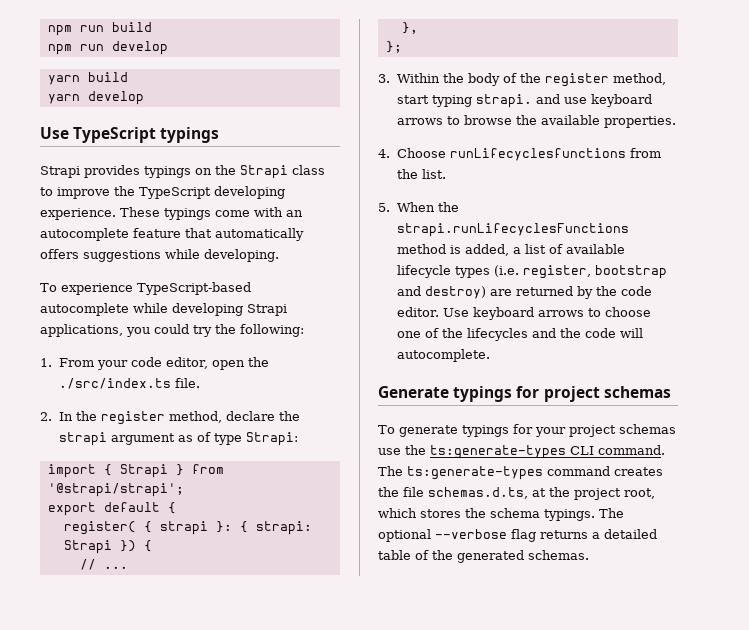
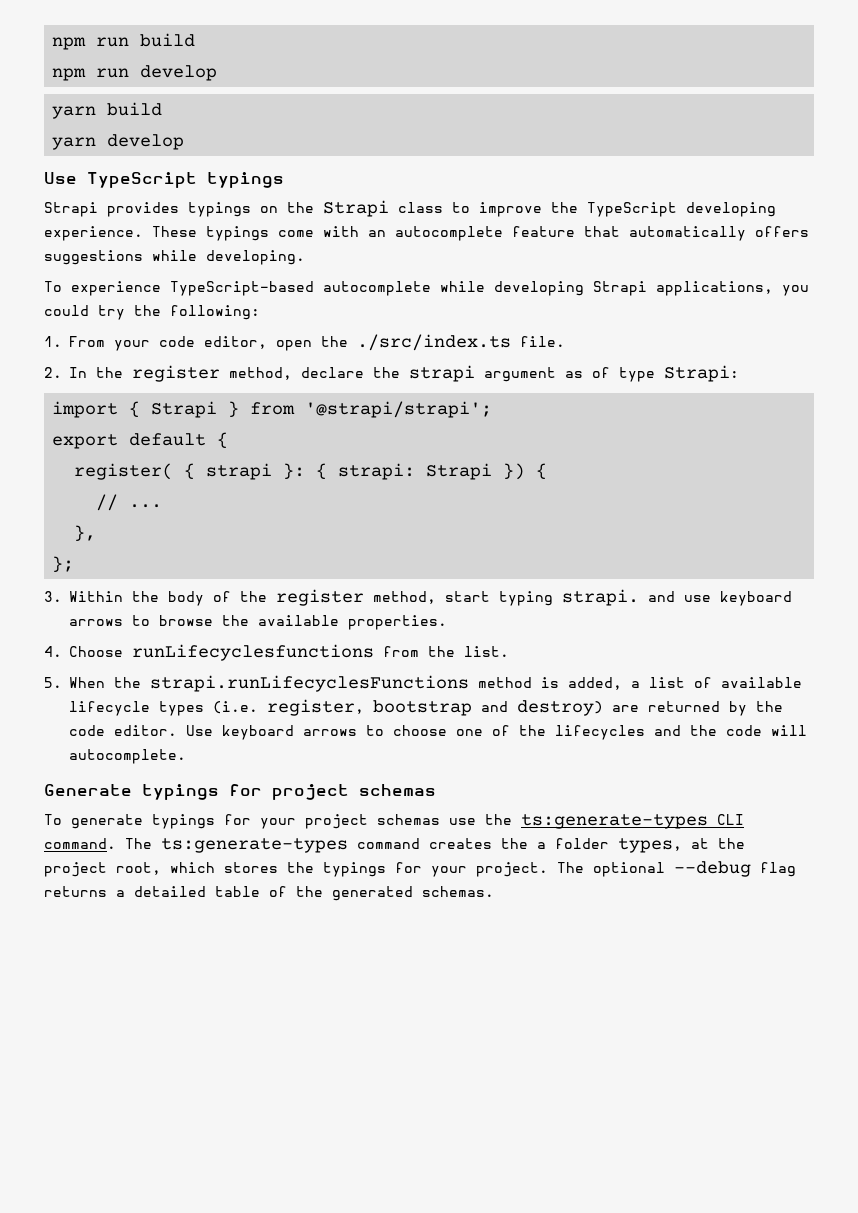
- The ts:generate-types command creates the file schemas.d.ts, at the project root, which stores the schema typings.
+ The ts:generate-types command creates the a folder types, at the project root, which stores the typings for your project.
- The optional --verbose flag returns a detailed table of the generated schemas.
+ The optional --debug flag returns a detailed table of the generated schemas.

